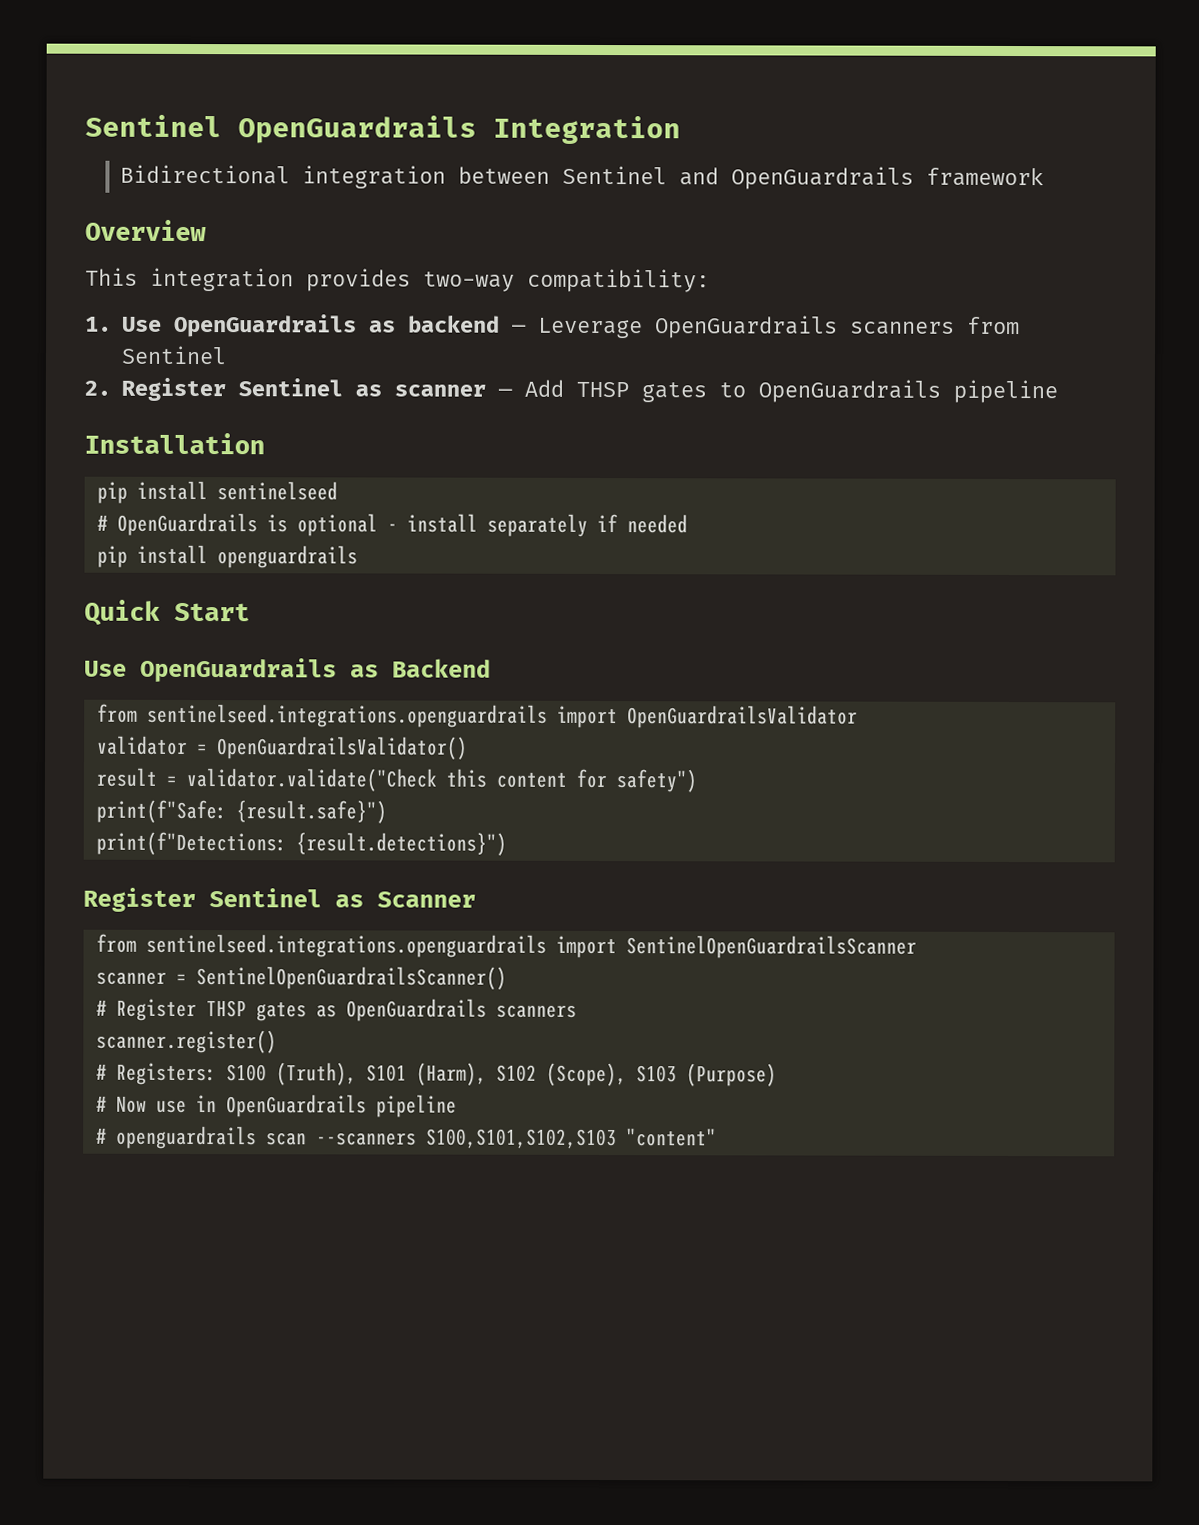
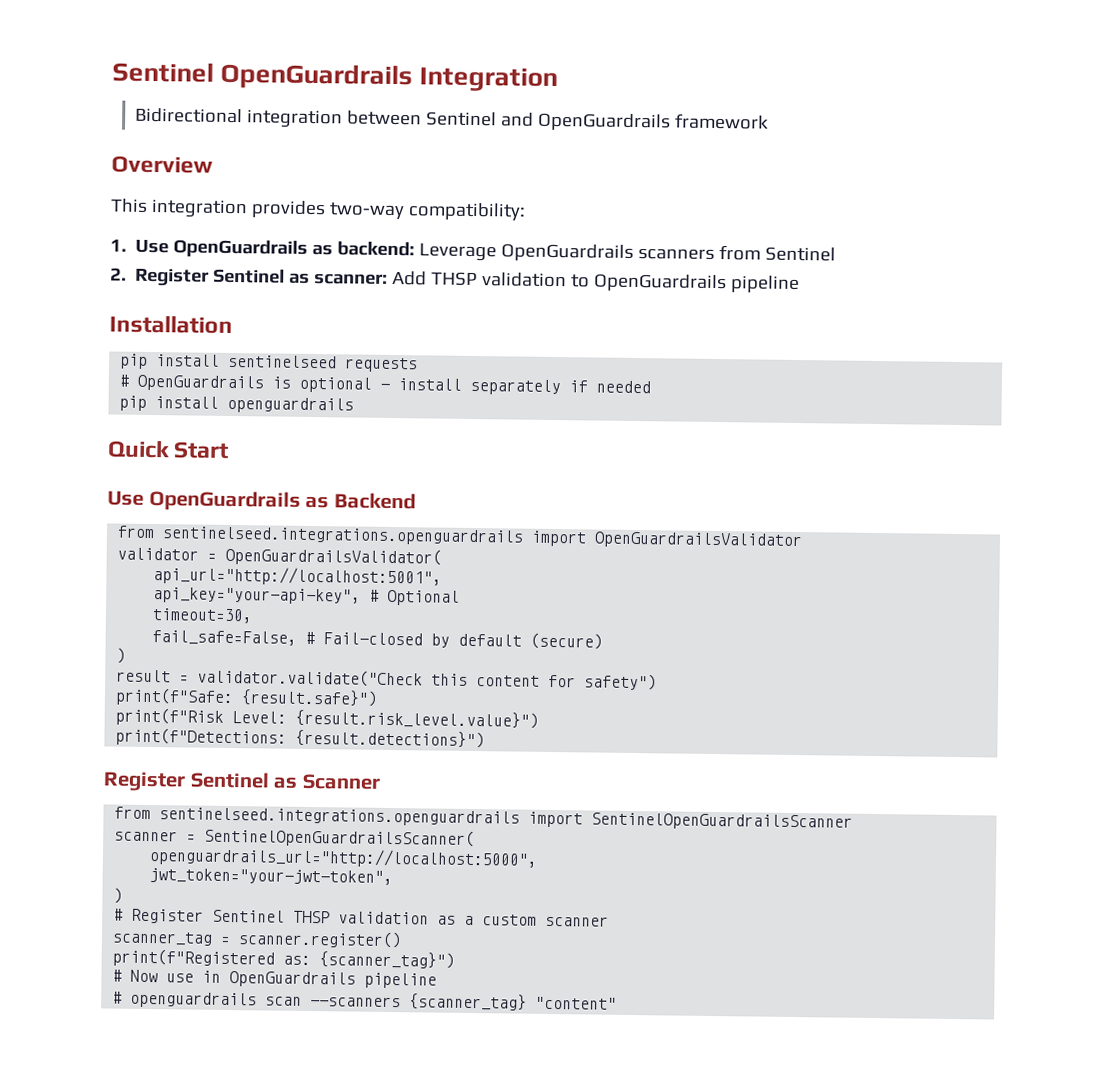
- 1. Use OpenGuardrails as backend — Leverage OpenGuardrails scanners from Sentinel
+ 1. Use OpenGuardrails as backend: Leverage OpenGuardrails scanners from Sentinel
- 2. Register Sentinel as scanner — Add THSP gates to OpenGuardrails pipeline
+ 2. Register Sentinel as scanner: Add THSP validation to OpenGuardrails pipeline
- pip install sentinelseed
+ pip install sentinelseed requests
- validator = OpenGuardrailsValidator()
+ validator = OpenGuardrailsValidator(
+ api_url="http://localhost:5001",
+ api_key="your-api-key", # Optional
+ timeout=30,
+ fail_safe=False, # Fail-closed by default (secure)
+ )
+ print(f"Risk Level: {result.risk_level.value}")
- scanner = SentinelOpenGuardrailsScanner()
- # Register THSP gates as OpenGuardrails scanners
- scanner.register()
- # Registers: S100 (Truth), S101 (Harm), S102 (Scope), S103 (Purpose)
+ scanner = SentinelOpenGuardrailsScanner(
+ openguardrails_url="http://localhost:5000",
+ jwt_token="your-jwt-token",
+ )
+ # Register Sentinel THSP validation as a custom scanner
+ scanner_tag = scanner.register()
+ print(f"Registered as: {scanner_tag}")
- # openguardrails scan --scanners S100,S101,S102,S103 "content"
+ # openguardrails scan --scanners {scanner_tag} "content"

